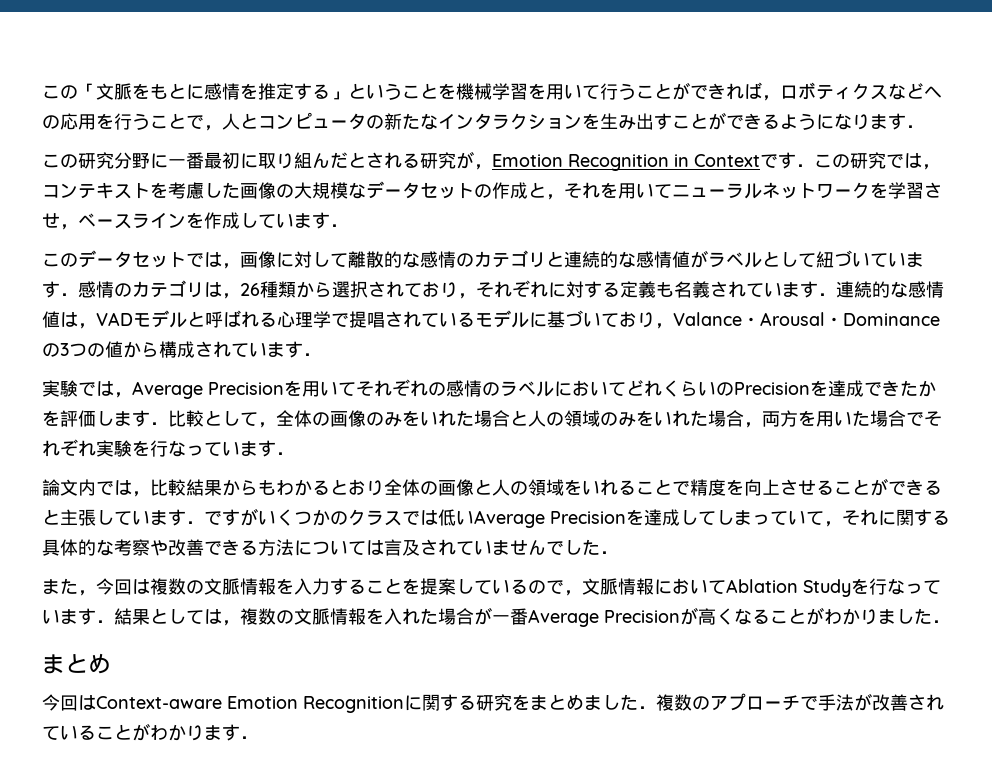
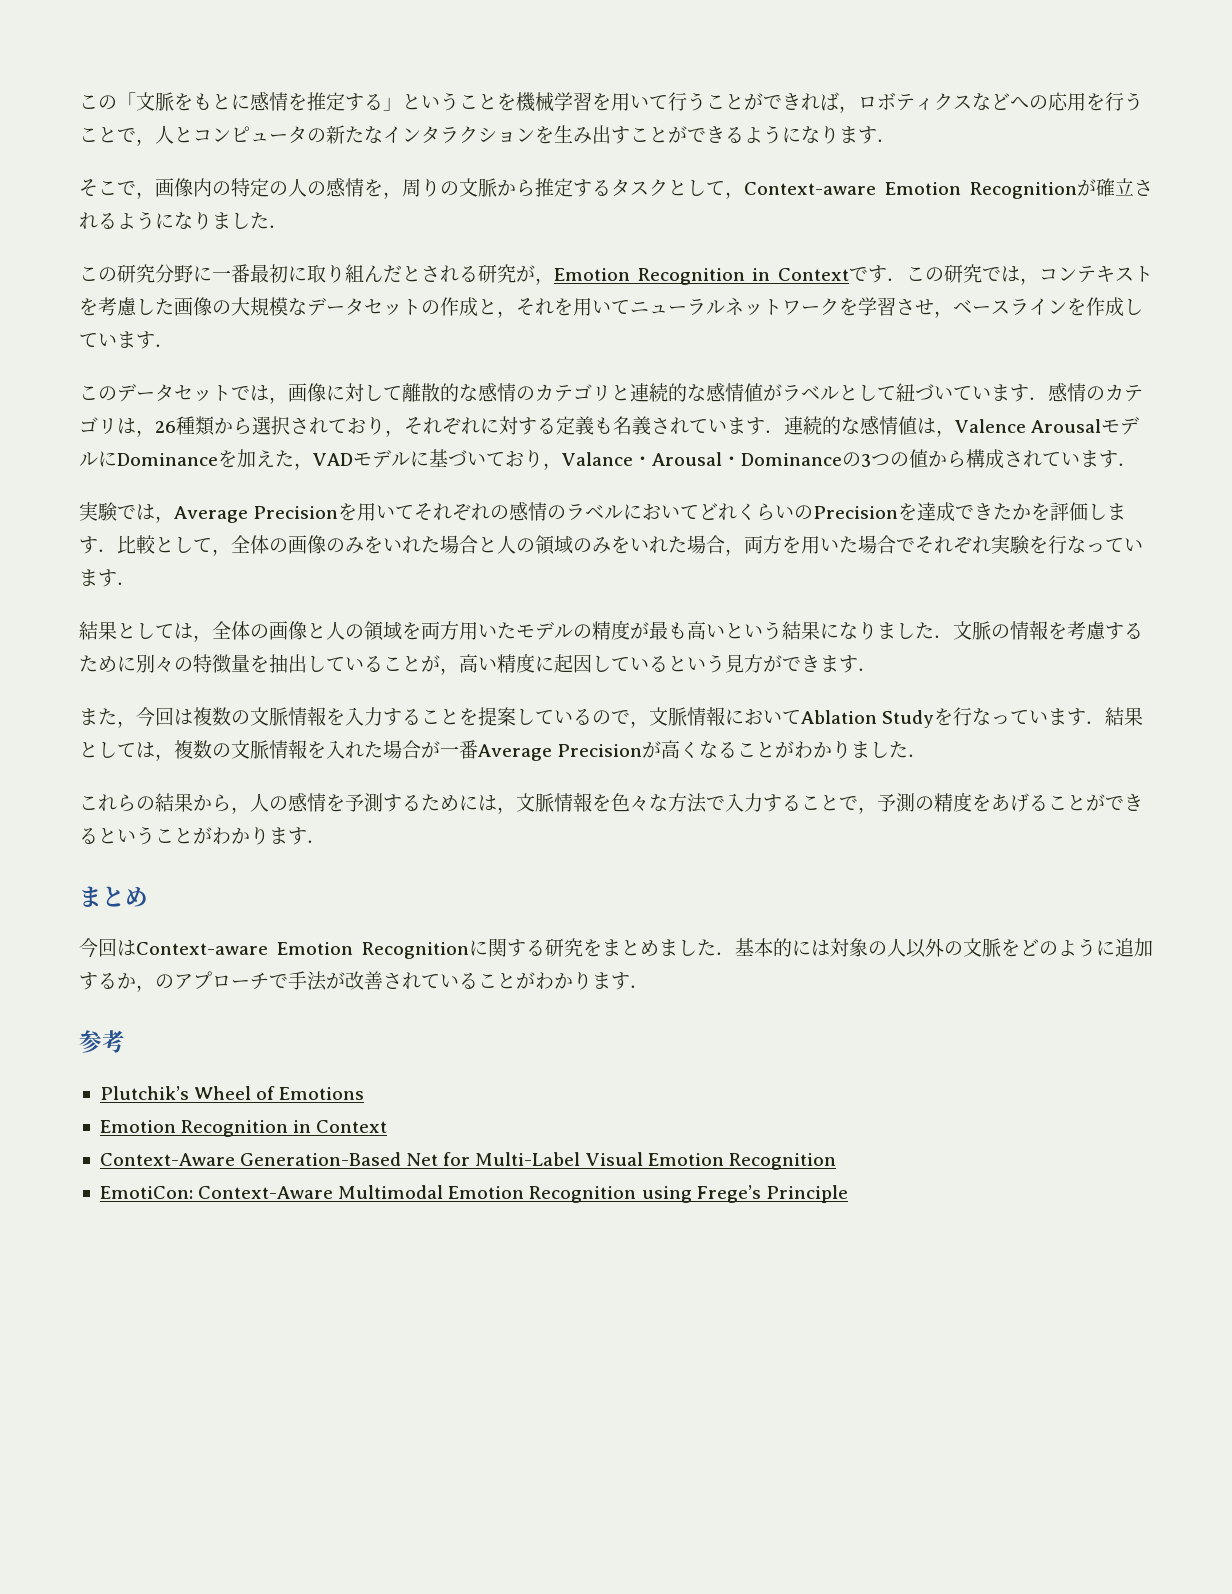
+ そこで，画像内の特定の人の感情を，周りの文脈から推定するタスクとして，Context-aware Emotion Recognitionが確立されるようになりました．
- このデータセットでは，画像に対して離散的な感情のカテゴリと連続的な感情値がラベルとして紐づいています．感情のカテゴリは，26種類から選択されており，それぞれに対する定義も名義されています．連続的な感情値は，VADモデルと呼ばれる心理学で提唱されているモデルに基づいており，Valance・Arousal・Dominanceの3つの値から構成されています．
+ このデータセットでは，画像に対して離散的な感情のカテゴリと連続的な感情値がラベルとして紐づいています．感情のカテゴリは，26種類から選択されており，それぞれに対する定義も名義されています．連続的な感情値は，Valence ArousalモデルにDominanceを加えた，VADモデルに基づいており，Valance・Arousal・Dominanceの3つの値から構成されています．
- 論文内では，比較結果からもわかるとおり全体の画像と人の領域をいれることで精度を向上させることができると主張しています．ですがいくつかのクラスでは低いAverage Precisionを達成してしまっていて，それに関する具体的な考察や改善できる方法については言及されていませんでした．
+ 結果としては，全体の画像と人の領域を両方用いたモデルの精度が最も高いという結果になりました．文脈の情報を考慮するために別々の特徴量を抽出していることが，高い精度に起因しているという見方ができます．
+ これらの結果から，人の感情を予測するためには，文脈情報を色々な方法で入力することで，予測の精度をあげることができるということがわかります．
- 今回はContext-aware Emotion Recognitionに関する研究をまとめました．複数のアプローチで手法が改善されていることがわかります．
+ 今回はContext-aware Emotion Recognitionに関する研究をまとめました．基本的には対象の人以外の文脈をどのように追加するか，のアプローチで手法が改善されていることがわかります．
+ 参考
+ Plutchik’s Wheel of Emotions
+ Emotion Recognition in Context
+ Context-Aware Generation-Based Net for Multi-Label Visual Emotion Recognition
+ EmotiCon: Context-Aware Multimodal Emotion Recognition using Frege’s Principle

